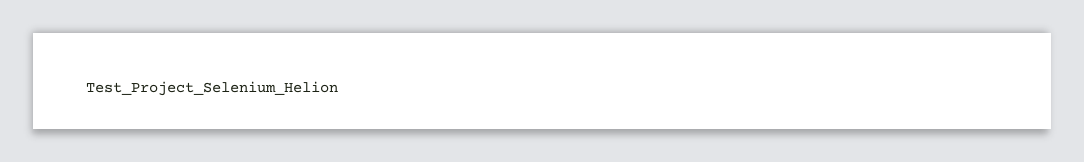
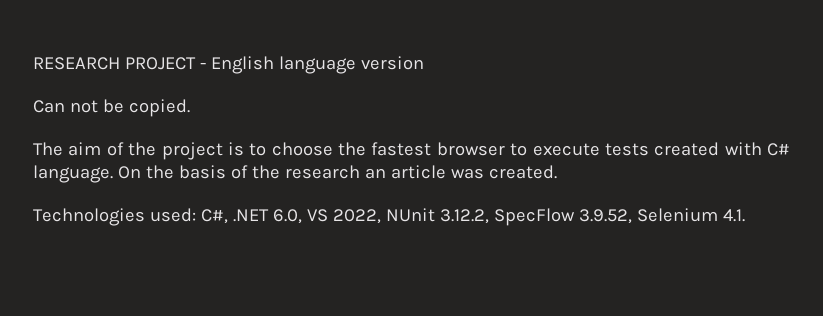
- Test_Project_Selenium_Helion
+ RESEARCH PROJECT - English language version
+ Can not be copied.
+ The aim of the project is to choose the fastest browser to execute tests created with C# language. On the basis of the research an article was created.
+ Technologies used: C#, .NET 6.0, VS 2022, NUnit 3.12.2, SpecFlow 3.9.52, Selenium 4.1.

